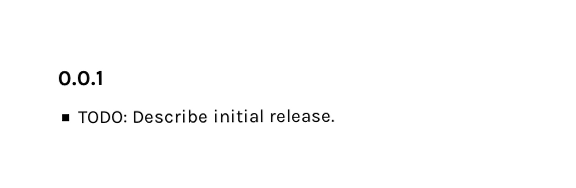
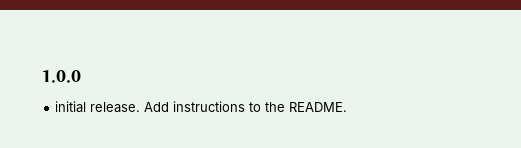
- 0.0.1
- TODO: Describe initial release.
+ 1.0.0
+ initial release. Add instructions to the README.

